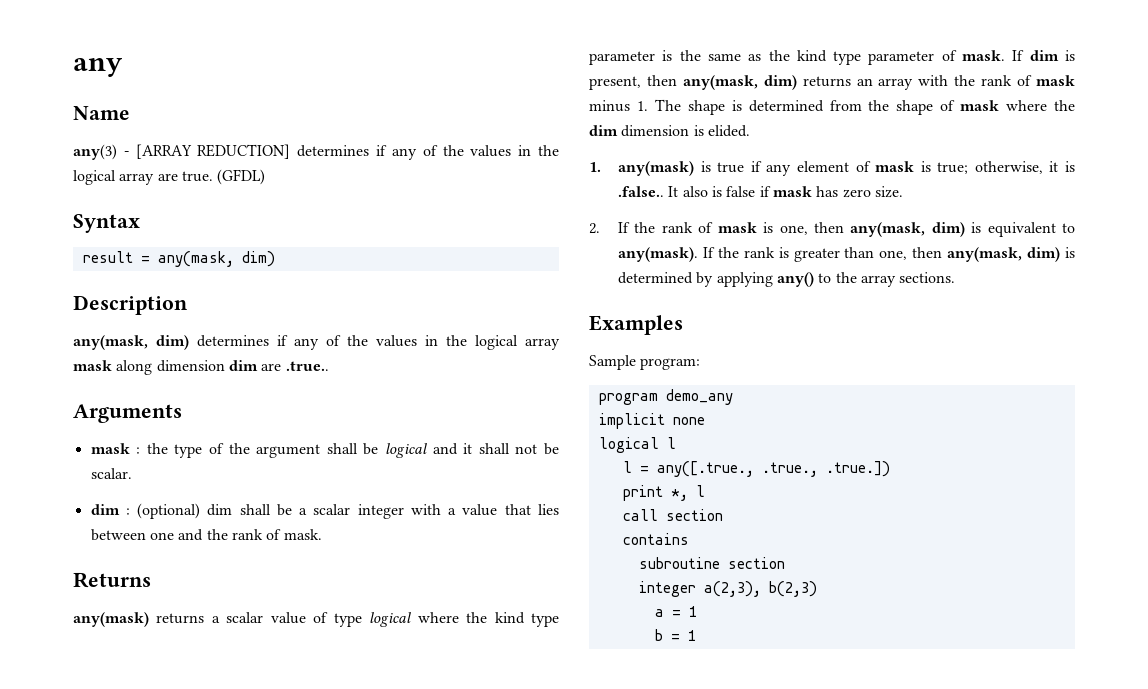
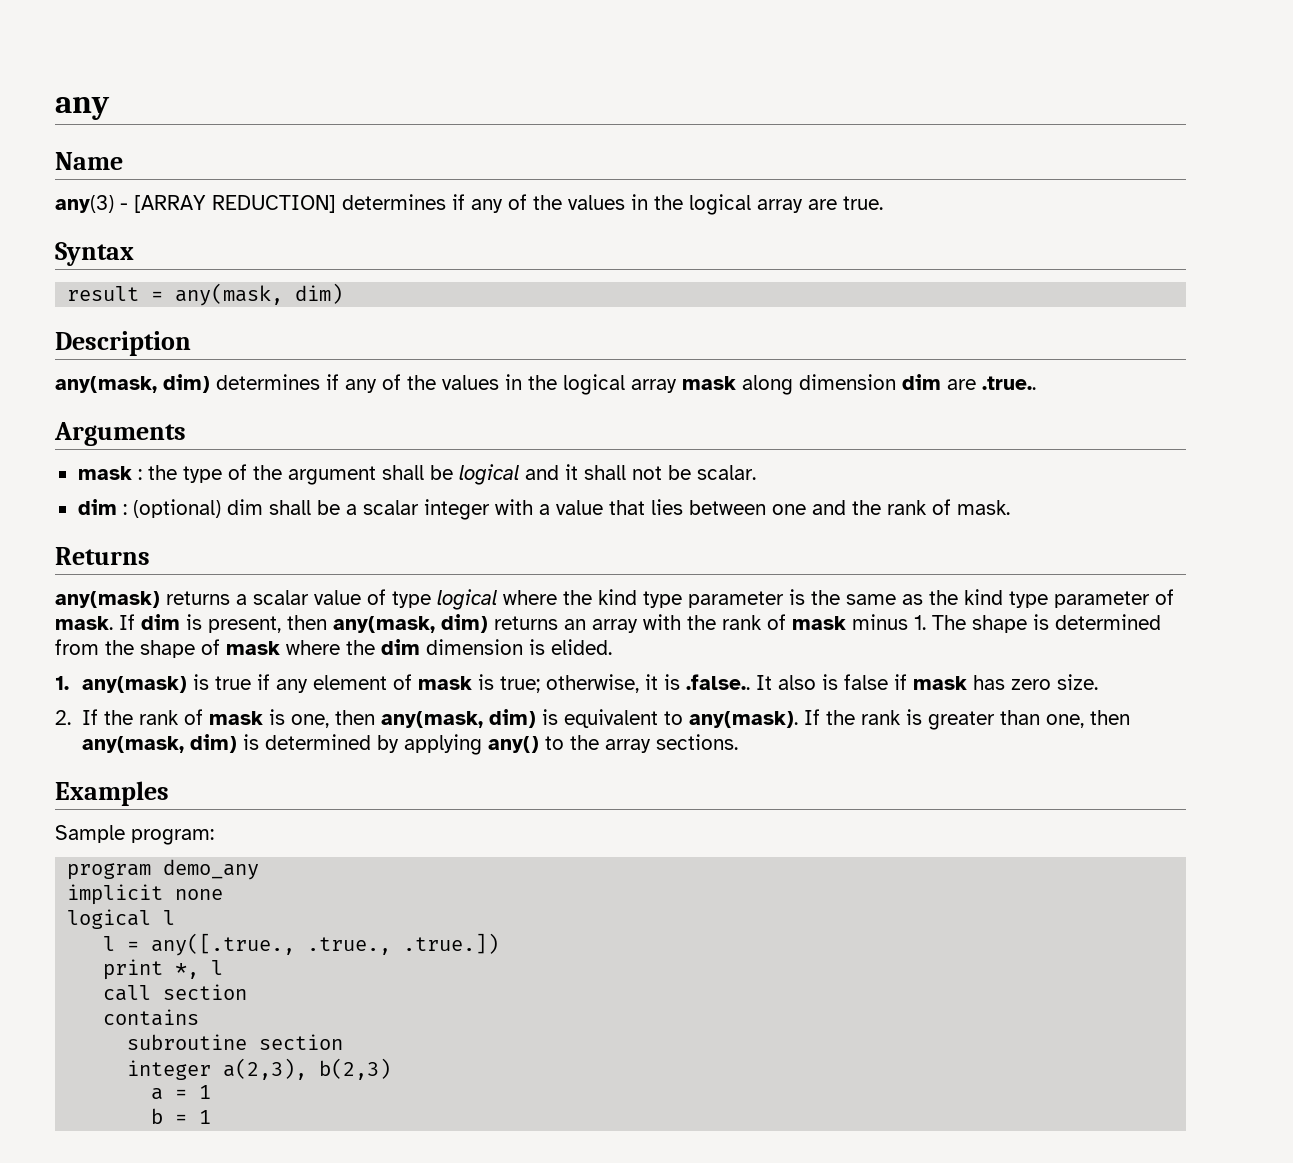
- (GFDL)

